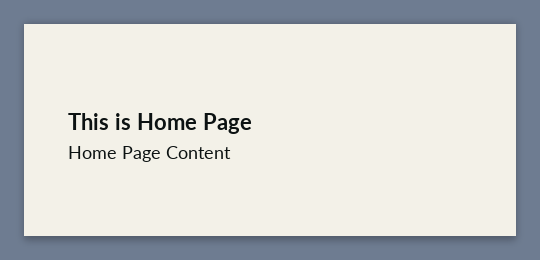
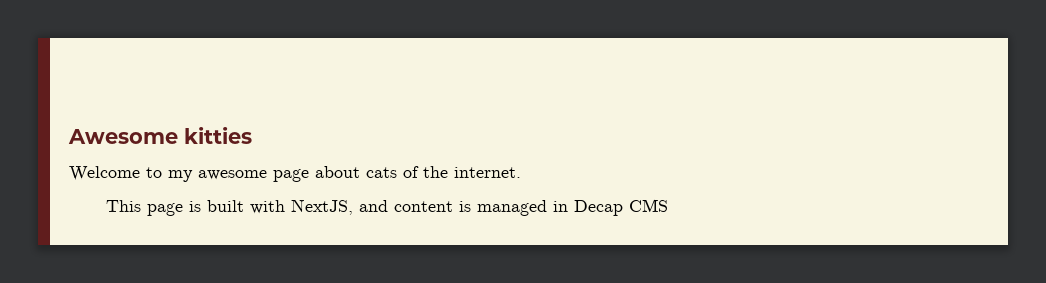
- This is Home Page
- Home Page Content
+ Awesome kitties
+ Welcome to my awesome page about cats of the internet.
+ This page is built with NextJS, and content is managed in Decap CMS

